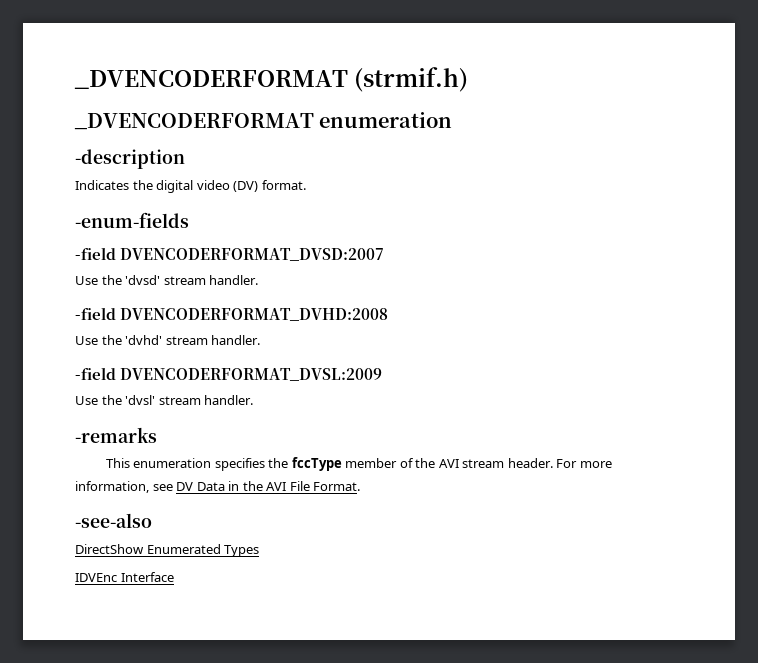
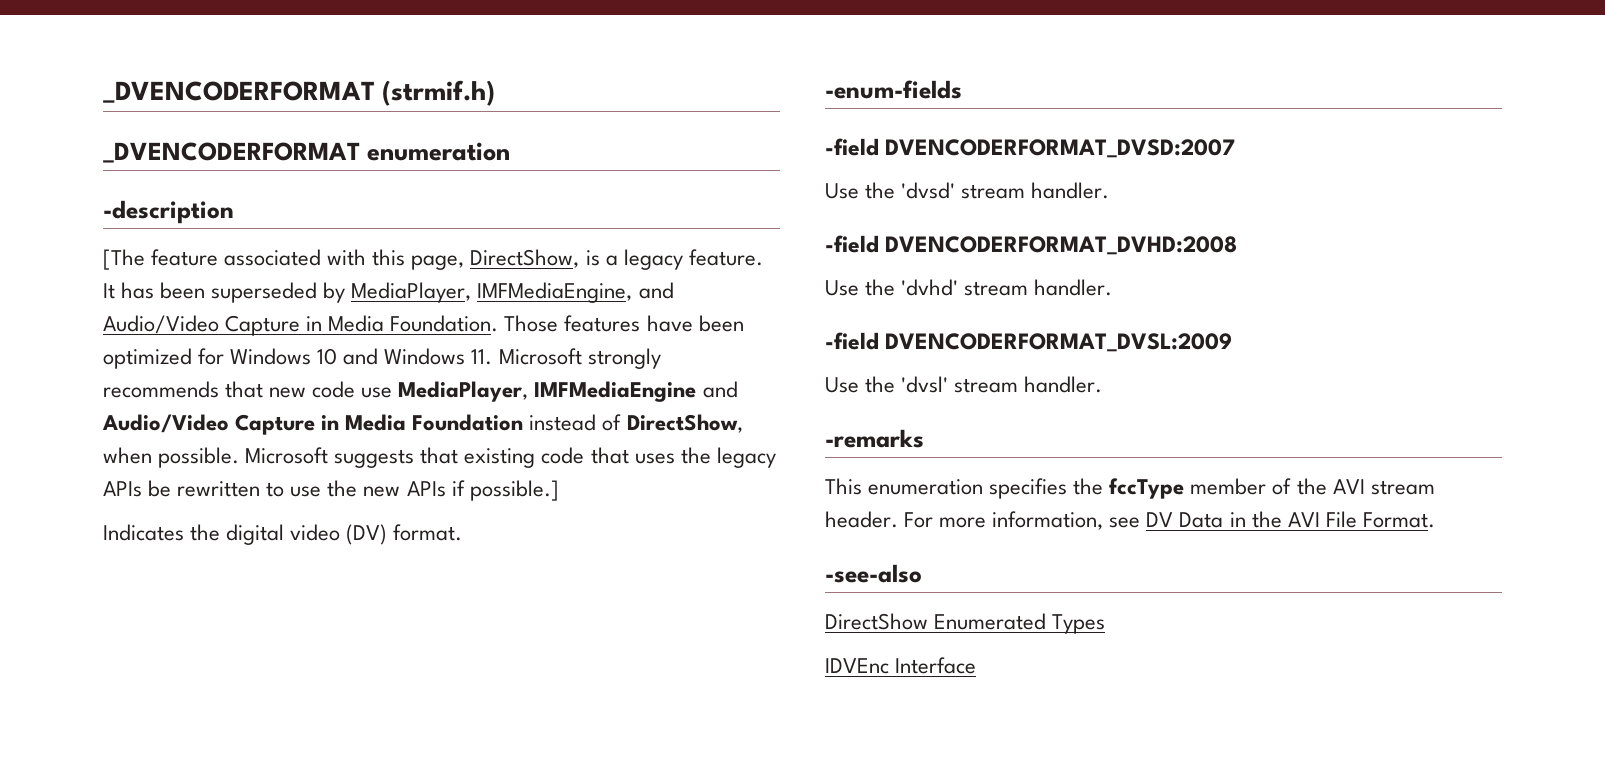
+ [The feature associated with this page, DirectShow, is a legacy feature. It has been superseded by MediaPlayer, IMFMediaEngine, and Audio/Video Capture in Media Foundation. Those features have been optimized for Windows 10 and Windows 11. Microsoft strongly recommends that new code use MediaPlayer, IMFMediaEngine and Audio/Video Capture in Media Foundation instead of DirectShow, when possible. Microsoft suggests that existing code that uses the legacy APIs be rewritten to use the new APIs if possible.]

